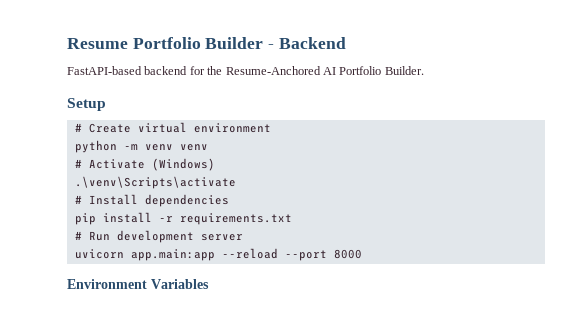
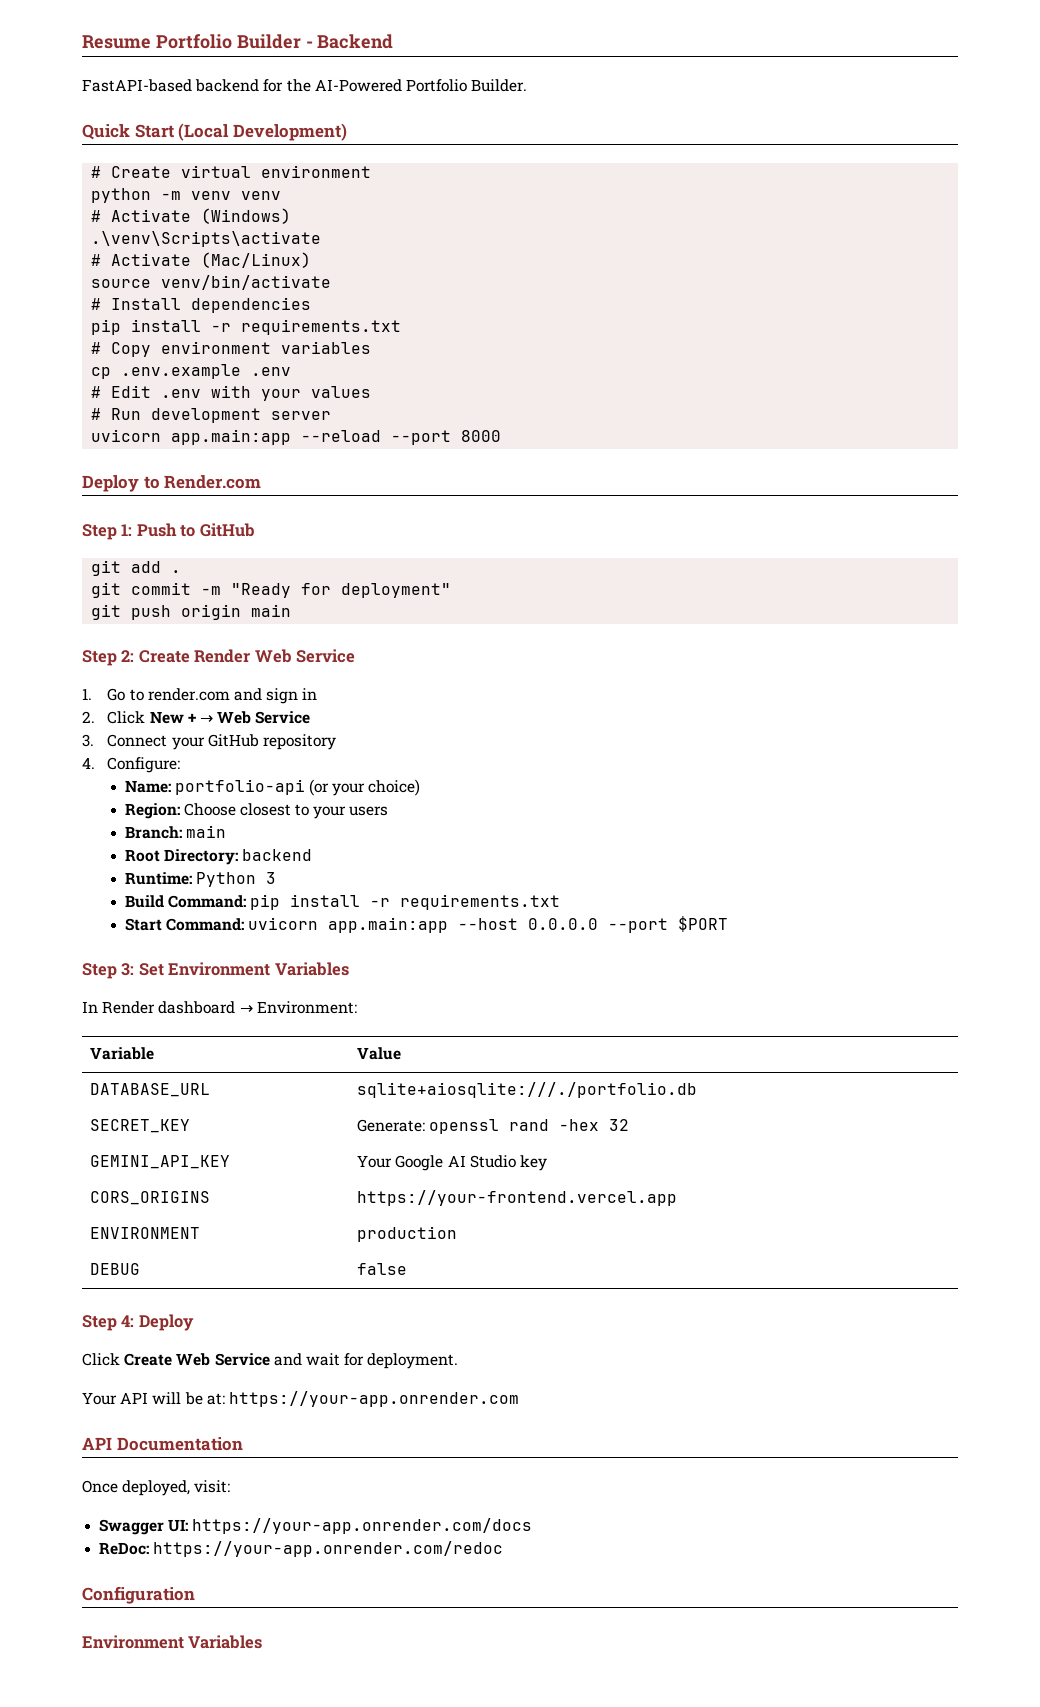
- FastAPI-based backend for the Resume-Anchored AI Portfolio Builder.
+ FastAPI-based backend for the AI-Powered Portfolio Builder.
- Setup
+ Quick Start (Local Development)
+ # Activate (Mac/Linux)
+ source venv/bin/activate
+ # Copy environment variables
+ cp .env.example .env
+ # Edit .env with your values
+ Deploy to Render.com
+ Step 1: Push to GitHub
+ git add .
+ git commit -m "Ready for deployment"
+ git push origin main
+ Step 2: Create Render Web Service
+ 1. Go to render.com and sign in
+ 2. Click New + → Web Service
+ 3. Connect your GitHub repository
+ 4. Configure:
+ Name: portfolio-api (or your choice)
+ Region: Choose closest to your users
+ Branch: main
+ Root Directory: backend
+ Runtime: Python 3
+ Build Command: pip install -r requirements.txt
+ Start Command: uvicorn app.main:app --host 0.0.0.0 --port $PORT
+ Step 3: Set Environment Variables
+ In Render dashboard → Environment:
+ Variable | Value
+ DATABASE_URL | sqlite+aiosqlite:///./portfolio.db
+ SECRET_KEY | Generate: openssl rand -hex 32
+ GEMINI_API_KEY | Your Google AI Studio key
+ CORS_ORIGINS | https://your-frontend.vercel.app
+ ENVIRONMENT | production
+ DEBUG | false
+ Step 4: Deploy
+ Click Create Web Service and wait for deployment.
+ Your API will be at: https://your-app.onrender.com
+ API Documentation
+ Once deployed, visit:
+ Swagger UI: https://your-app.onrender.com/docs
+ ReDoc: https://your-app.onrender.com/redoc
+ Configuration

